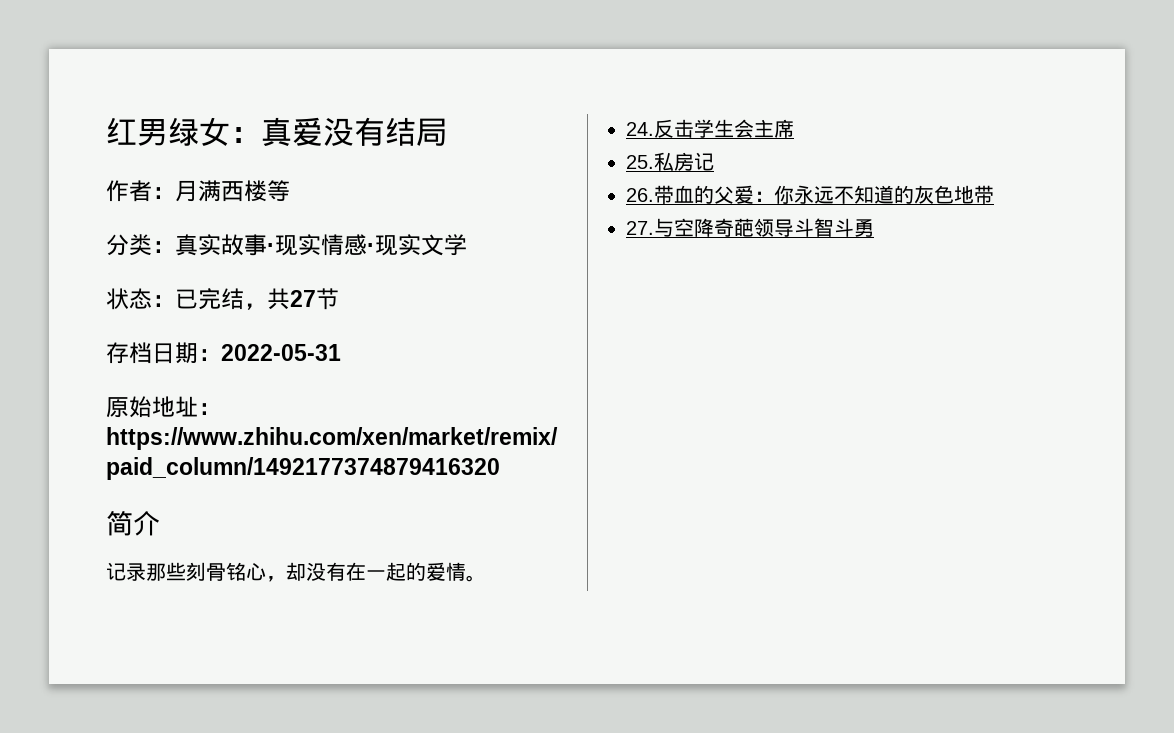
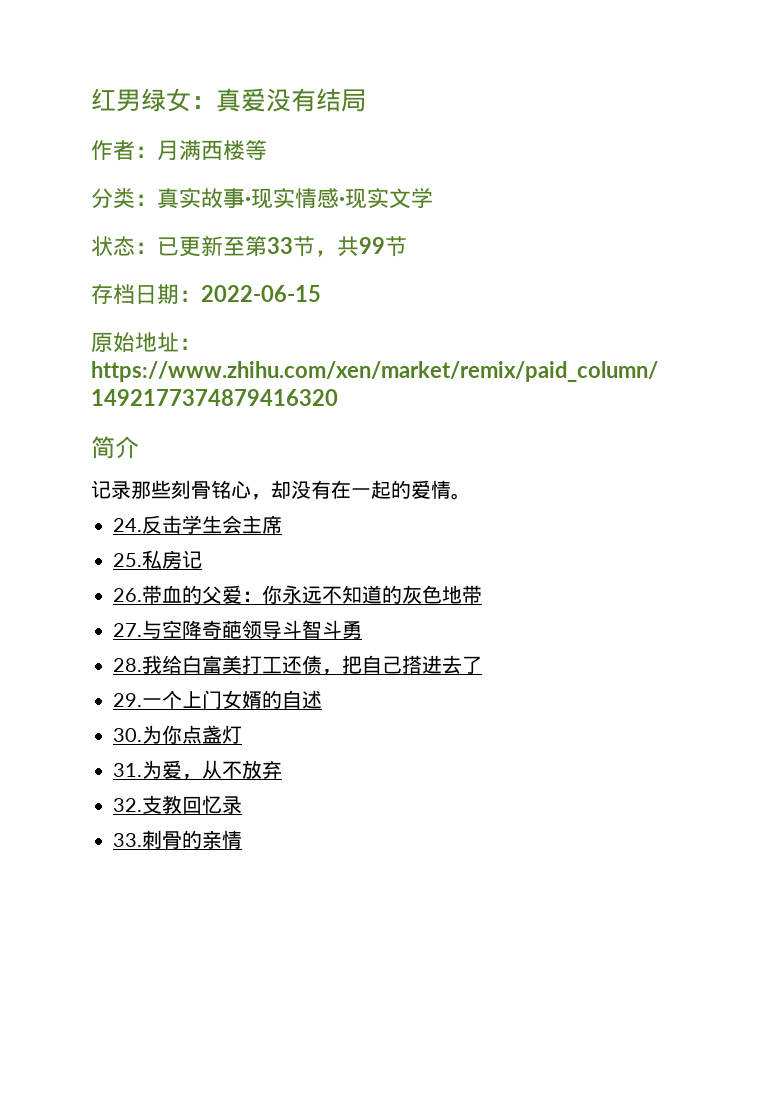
- 状态：已完结，共27节
+ 状态：已更新至第33节，共99节
- 存档日期：2022-05-31
+ 存档日期：2022-06-15
+ 28.我给白富美打工还债，把自己搭进去了
+ 29.一个上门女婿的自述
+ 30.为你点盏灯
+ 31.为爱，从不放弃
+ 32.支教回忆录
+ 33.刺骨的亲情

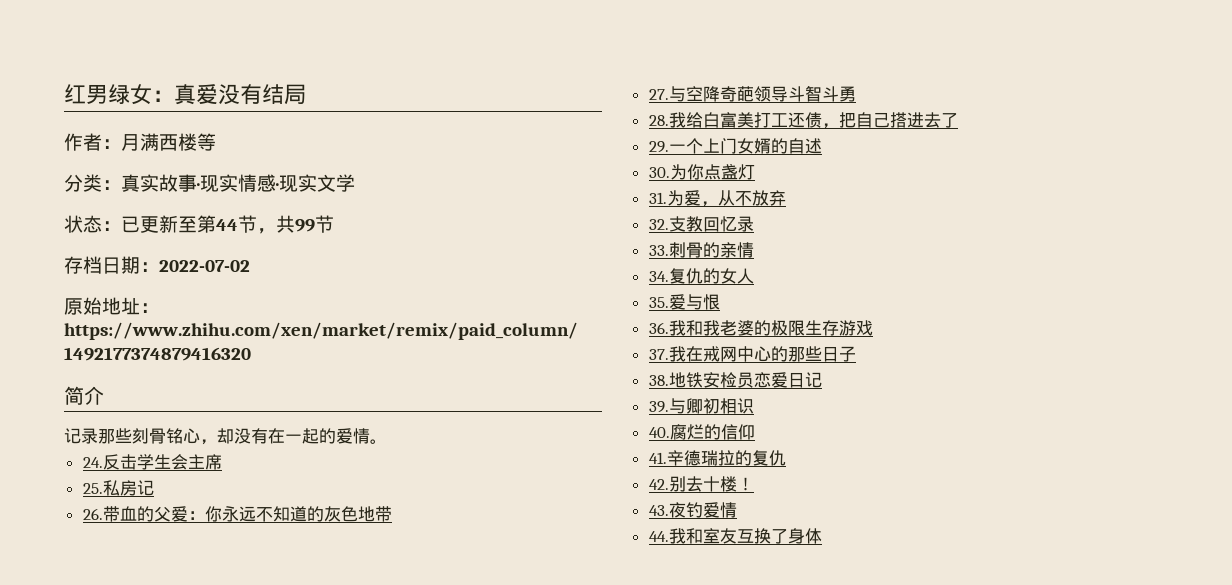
- 状态：已更新至第33节，共99节
+ 状态：已更新至第44节，共99节
- 存档日期：2022-06-15
+ 存档日期：2022-07-02
+ 34.复仇的女人
+ 35.爱与恨
+ 36.我和我老婆的极限生存游戏
+ 37.我在戒网中心的那些日子
+ 38.地铁安检员恋爱日记
+ 39.与卿初相识
+ 40.腐烂的信仰
+ 41.辛德瑞拉的复仇
+ 42.别去十楼！
+ 43.夜钓爱情
+ 44.我和室友互换了身体

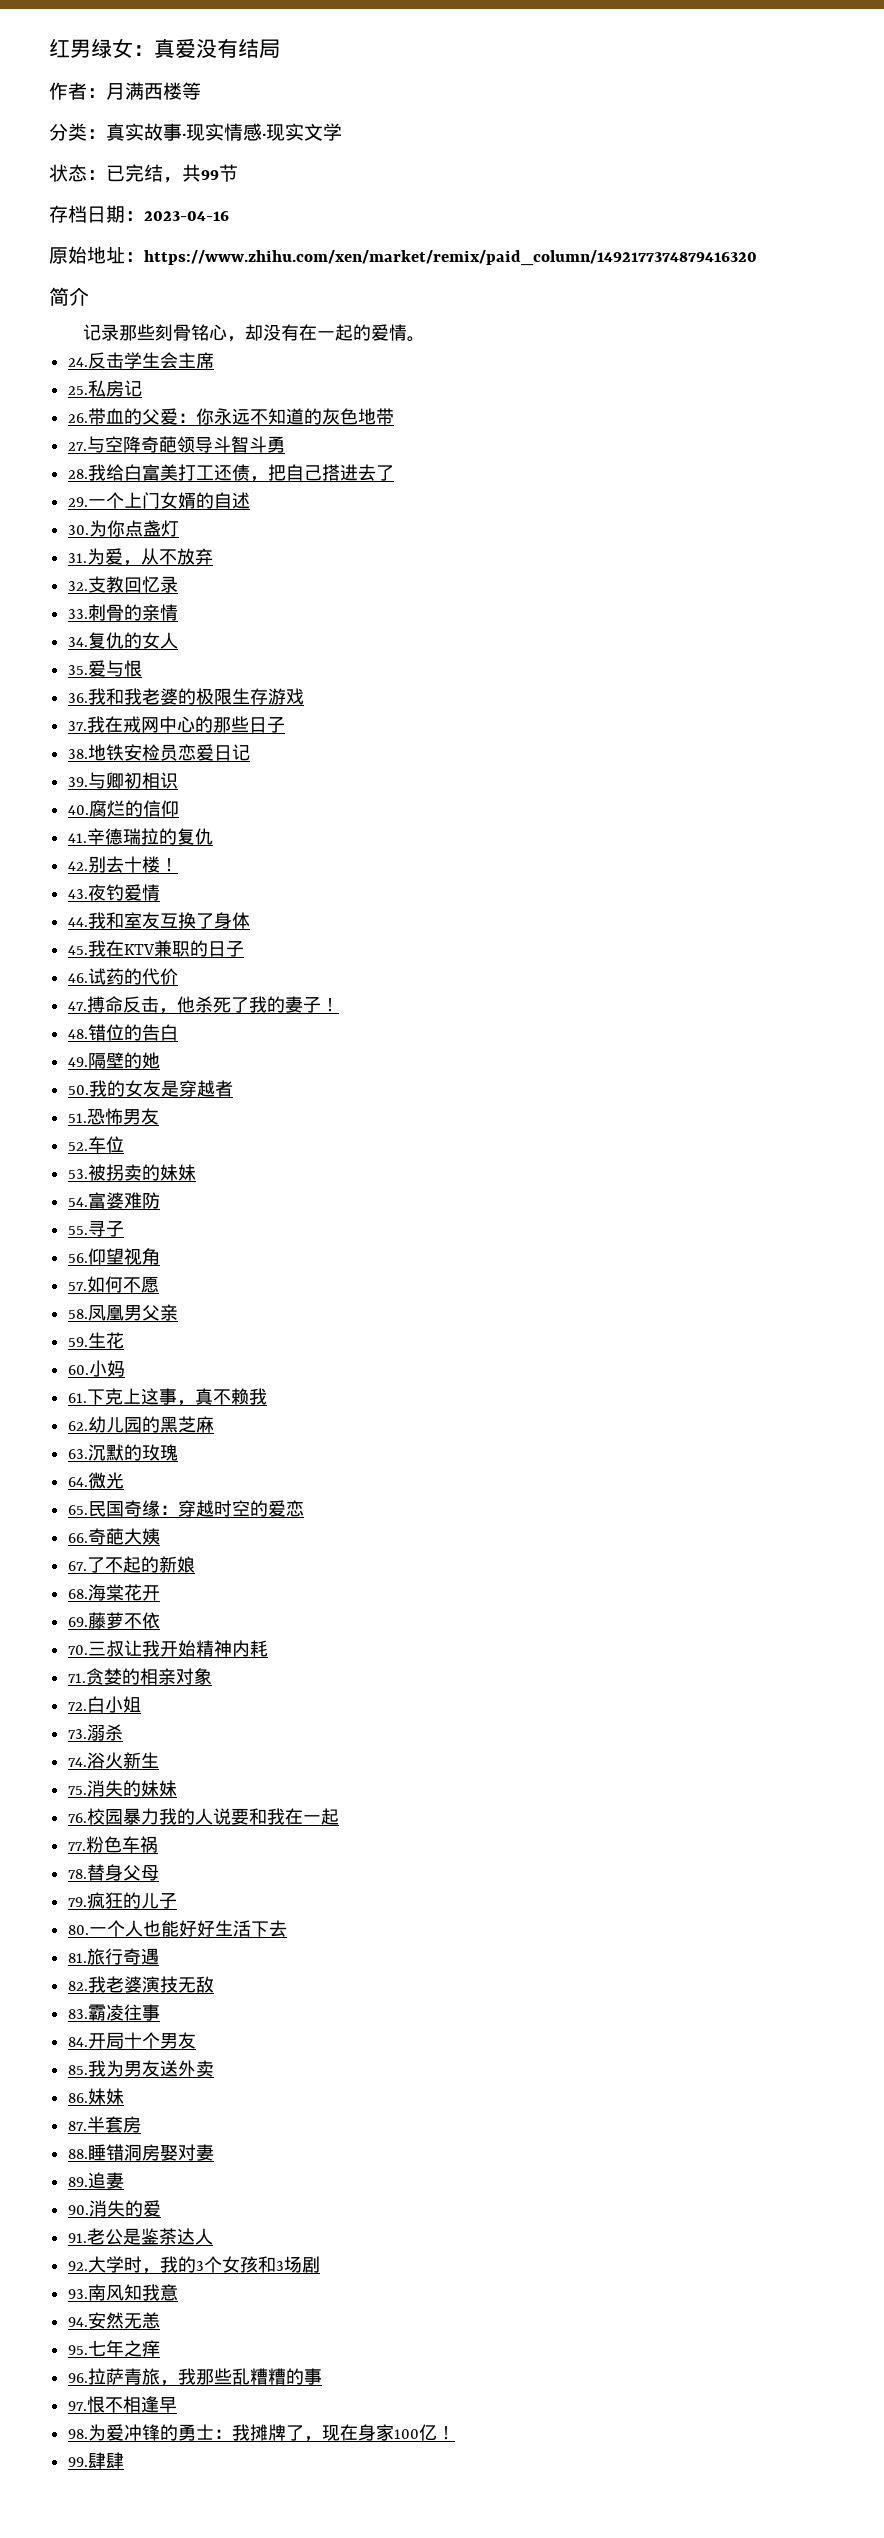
- 状态：已更新至第44节，共99节
+ 状态：已完结，共99节
- 存档日期：2022-07-02
+ 存档日期：2023-04-16
+ 45.我在KTV兼职的日子
+ 46.试药的代价
+ 47.搏命反击，他杀死了我的妻子！
+ 48.错位的告白
+ 49.隔壁的她
+ 50.我的女友是穿越者
+ 51.恐怖男友
+ 52.车位
+ 53.被拐卖的妹妹
+ 54.富婆难防
+ 55.寻子
+ 56.仰望视角
+ 57.如何不愿
+ 58.凤凰男父亲
+ 59.生花
+ 60.小妈
+ 61.下克上这事，真不赖我
+ 62.幼儿园的黑芝麻
+ 63.沉默的玫瑰
+ 64.微光
+ 65.民国奇缘：穿越时空的爱恋
+ 66.奇葩大姨
+ 67.了不起的新娘
+ 68.海棠花开
+ 69.藤萝不依
+ 70.三叔让我开始精神内耗
+ 71.贪婪的相亲对象
+ 72.白小姐
+ 73.溺杀
+ 74.浴火新生
+ 75.消失的妹妹
+ 76.校园暴力我的人说要和我在一起
+ 77.粉色车祸
+ 78.替身父母
+ 79.疯狂的儿子
+ 80.一个人也能好好生活下去
+ 81.旅行奇遇
+ 82.我老婆演技无敌
+ 83.霸凌往事
+ 84.开局十个男友
+ 85.我为男友送外卖
+ 86.妹妹
+ 87.半套房
+ 88.睡错洞房娶对妻
+ 89.追妻
+ 90.消失的爱
+ 91.老公是鉴茶达人
+ 92.大学时，我的3个女孩和3场剧
+ 93.南风知我意
+ 94.安然无恙
+ 95.七年之痒
+ 96.拉萨青旅，我那些乱糟糟的事
+ 97.恨不相逢早
+ 98.为爱冲锋的勇士：我摊牌了，现在身家100亿！
+ 99.肆肆

